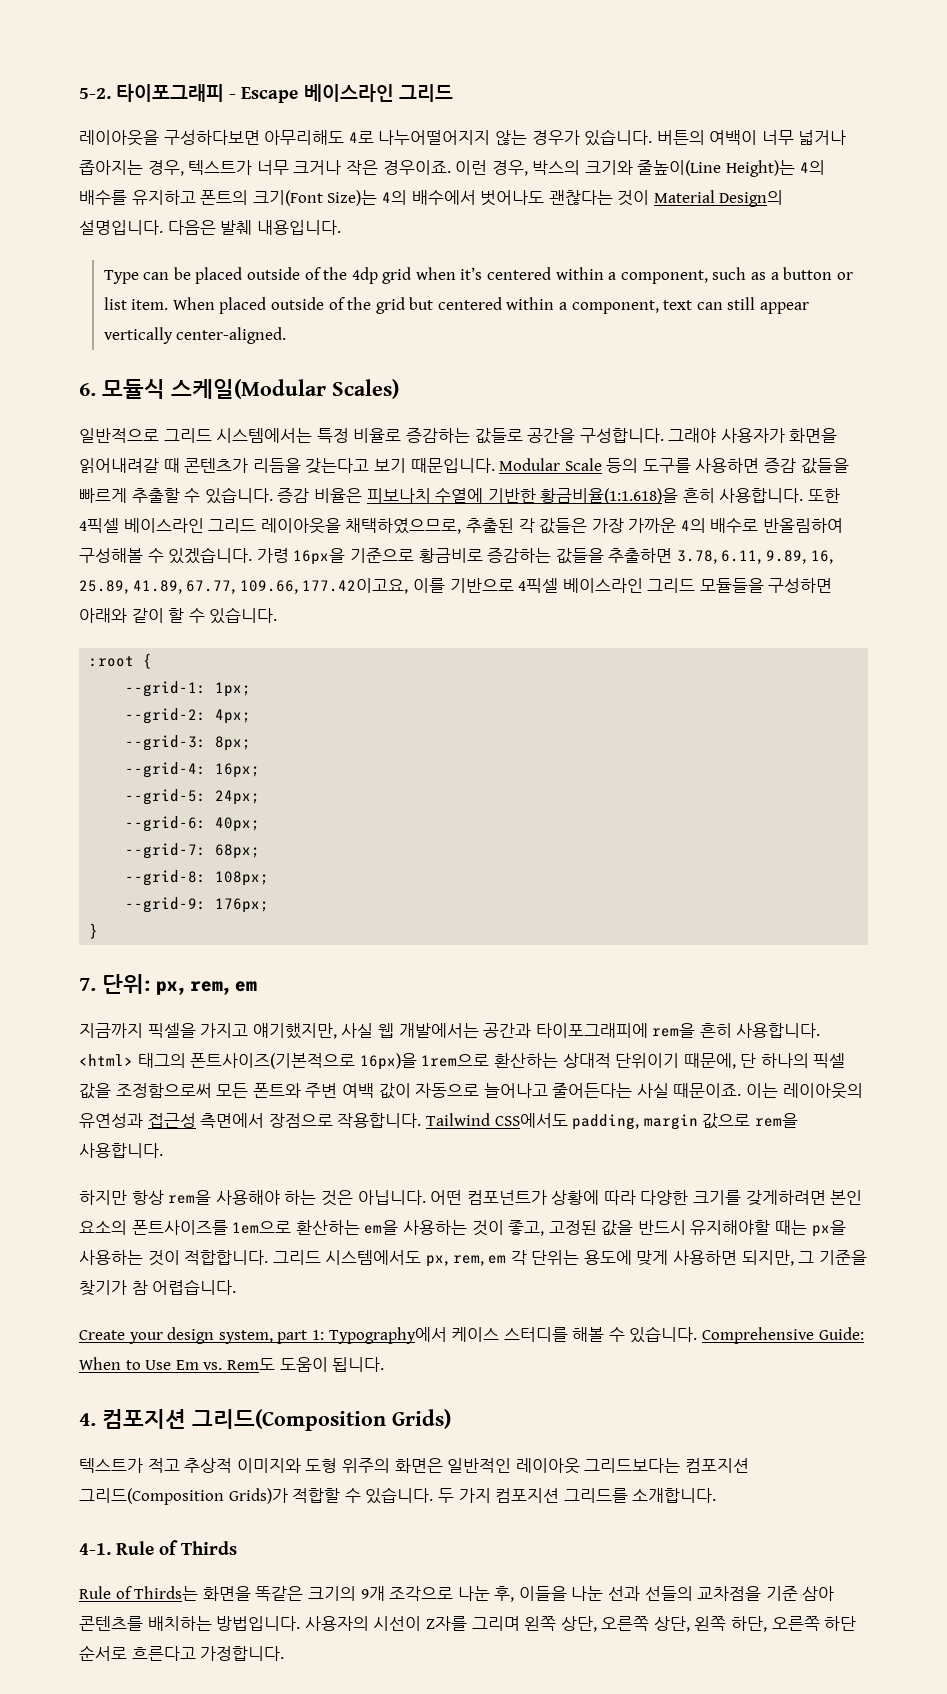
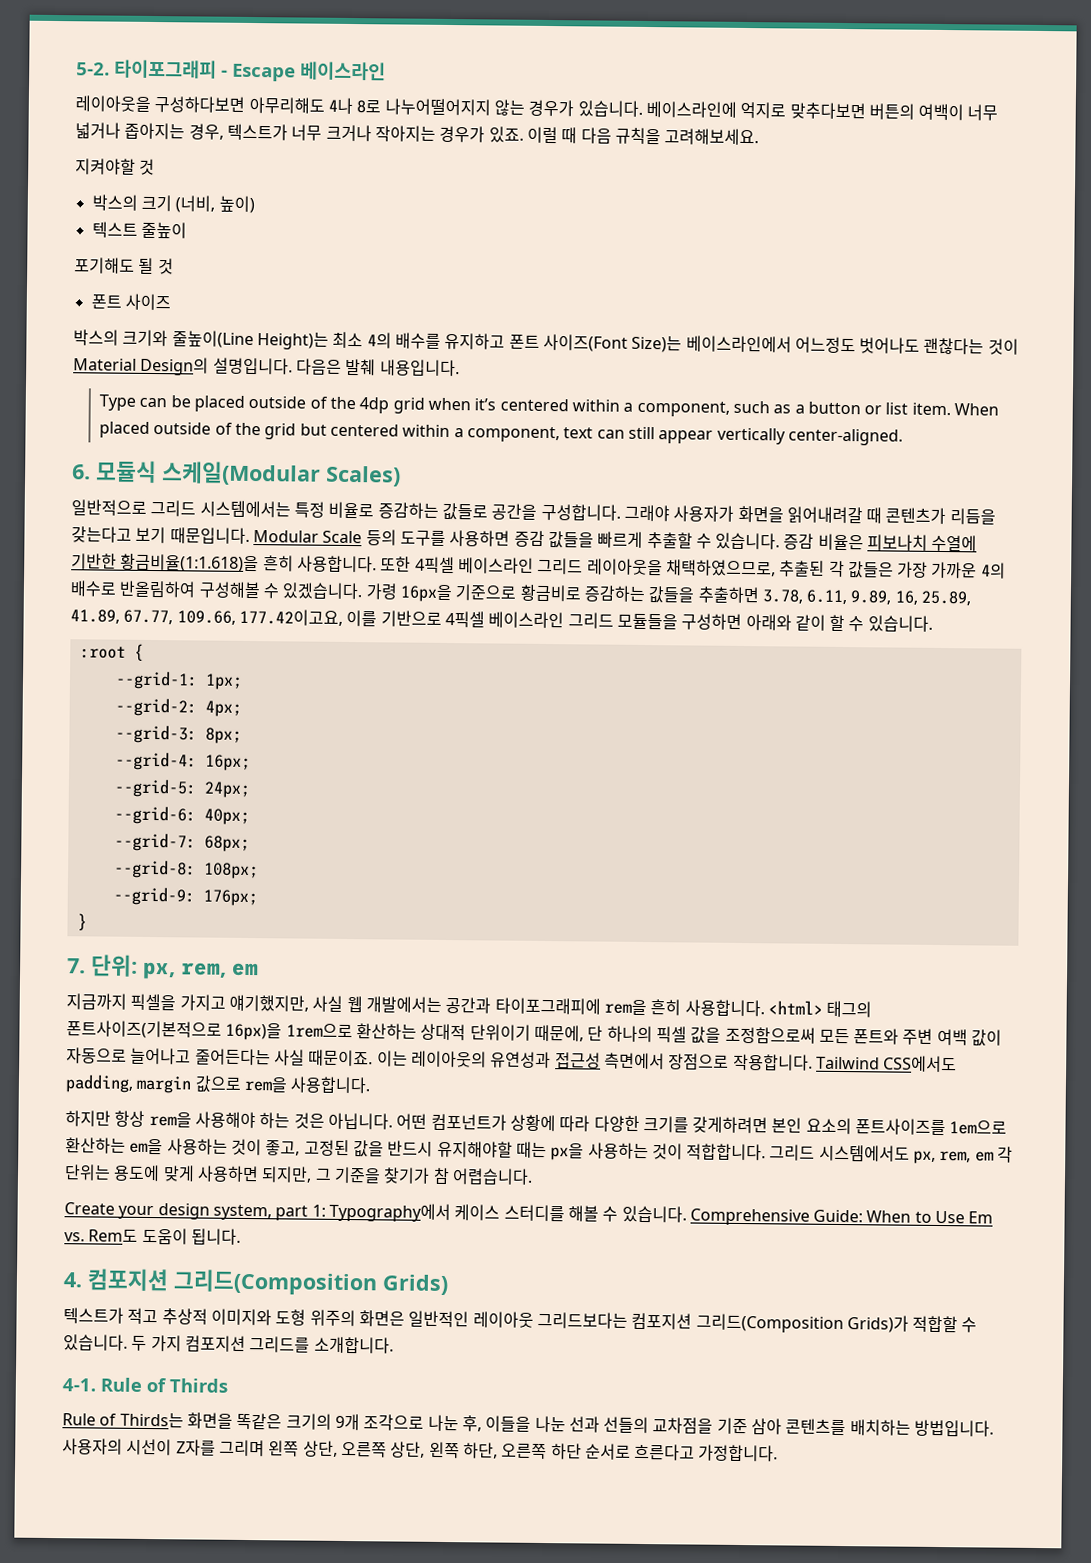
- 타이포그래피 - Escape 베이스라인 그리드
+ 타이포그래피 - Escape 베이스라인
- 레이아웃을 구성하다보면 아무리해도 4로 나누어떨어지지 않는 경우가 있습니다.
+ 레이아웃을 구성하다보면 아무리해도 4나 8로 나누어떨어지지 않는 경우가 있습니다.
- 버튼의 여백이 너무 넓거나 좁아지는 경우, 텍스트가 너무 크거나 작은 경우이죠. 이런 경우, 박스의 크기와 줄높이(Line Height)는 4의 배수를 유지하고 폰트의 크기(Font Size)는 4의 배수에서 벗어나도 괜찮다는 것이 Material Design의 설명입니다.
+ 베이스라인에 억지로 맞추다보면 버튼의 여백이 너무 넓거나 좁아지는 경우, 텍스트가 너무 크거나 작아지는 경우가 있죠. 이럴 때 다음 규칙을 고려해보세요.
+ 지켜야할 것
+ 박스의 크기 (너비, 높이)
+ 텍스트 줄높이
+ 포기해도 될 것
+ 폰트 사이즈
+ 박스의 크기와 줄높이(Line Height)는 최소 4의 배수를 유지하고 폰트 사이즈(Font Size)는 베이스라인에서 어느정도 벗어나도 괜찮다는 것이 Material Design의 설명입니다.

